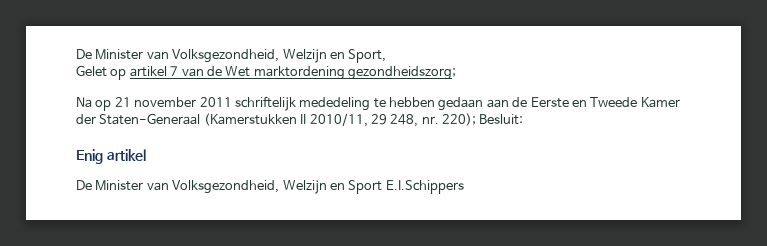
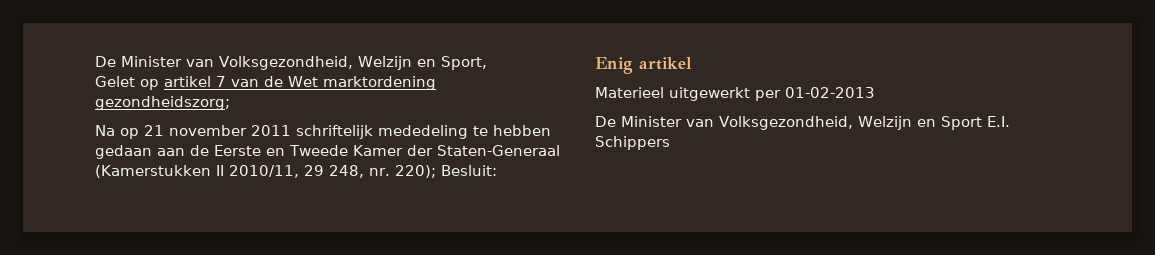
+ Materieel uitgewerkt per 01-02-2013
- De Minister van Volksgezondheid, Welzijn en Sport E.I.Schippers
+ De Minister van Volksgezondheid, Welzijn en Sport E.I. Schippers

